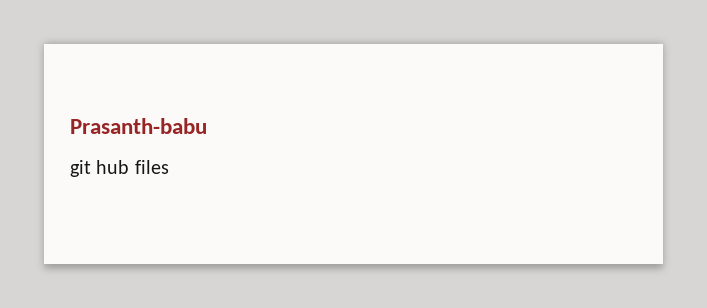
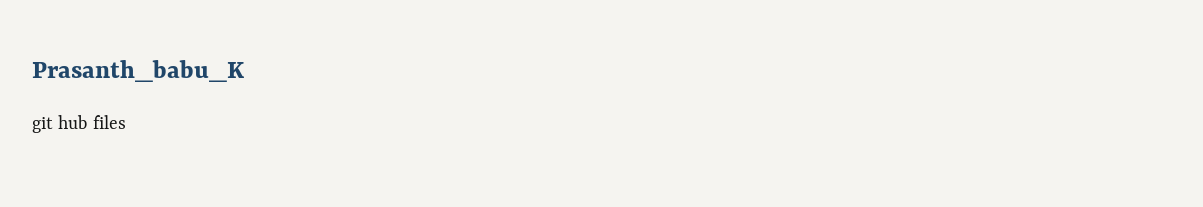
- Prasanth-babu
+ Prasanth_babu_K

